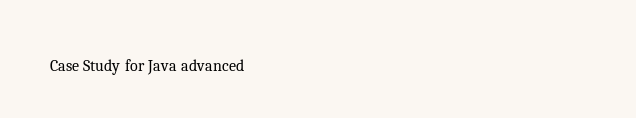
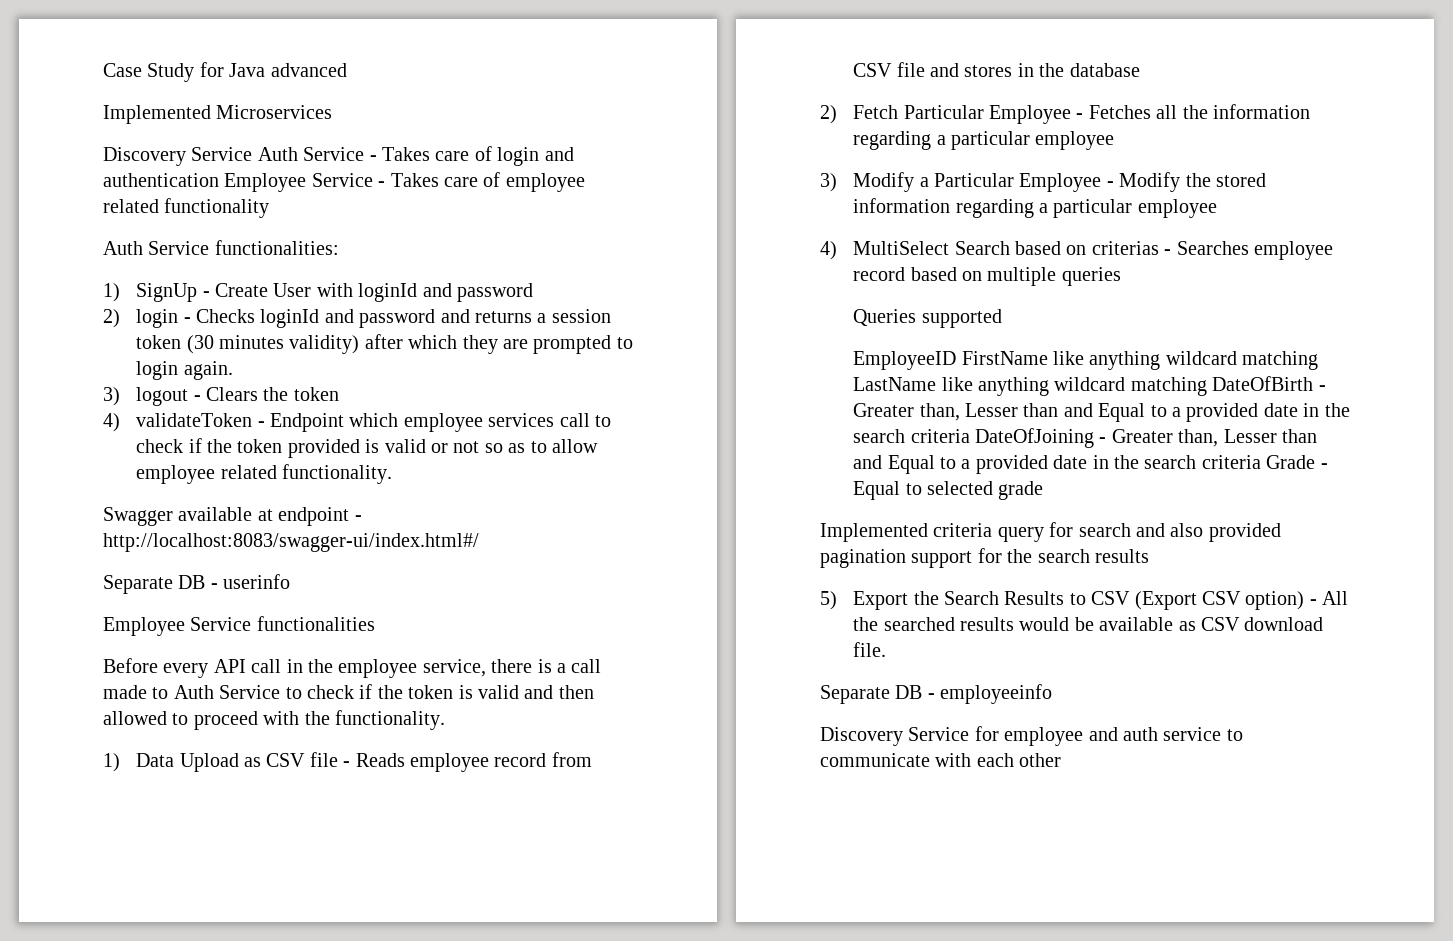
+ Implemented Microservices
+ Discovery Service Auth Service - Takes care of login and authentication Employee Service - Takes care of employee related functionality
+ Auth Service functionalities:
+ 1) SignUp - Create User with loginId and password
+ 2) login - Checks loginId and password and returns a session token (30 minutes validity) after which they are prompted to login again.
+ 3) logout - Clears the token
+ 4) validateToken - Endpoint which employee services call to check if the token provided is valid or not so as to allow employee related functionality.
+ Swagger available at endpoint - http://localhost:8083/swagger-ui/index.html#/
+ Separate DB - userinfo
+ Employee Service functionalities
+ Before every API call in the employee service, there is a call made to Auth Service to check if the token is valid and then allowed to proceed with the functionality.
+ 1) Data Upload as CSV file - Reads employee record from CSV file and stores in the database
+ 2) Fetch Particular Employee - Fetches all the information regarding a particular employee
+ 3) Modify a Particular Employee - Modify the stored information regarding a particular employee
+ 4) MultiSelect Search based on criterias - Searches employee record based on multiple queries
+ Queries supported
+ EmployeeID FirstName like anything wildcard matching LastName like anything wildcard matching DateOfBirth - Greater than, Lesser than and Equal to a provided date in the search criteria DateOfJoining - Greater than, Lesser than and Equal to a provided date in the search criteria Grade - Equal to selected grade
+ Implemented criteria query for search and also provided pagination support for the search results
+ 5) Export the Search Results to CSV (Export CSV option) - All the searched results would be available as CSV download file.
+ Separate DB - employeeinfo
+ Discovery Service for employee and auth service to communicate with each other

